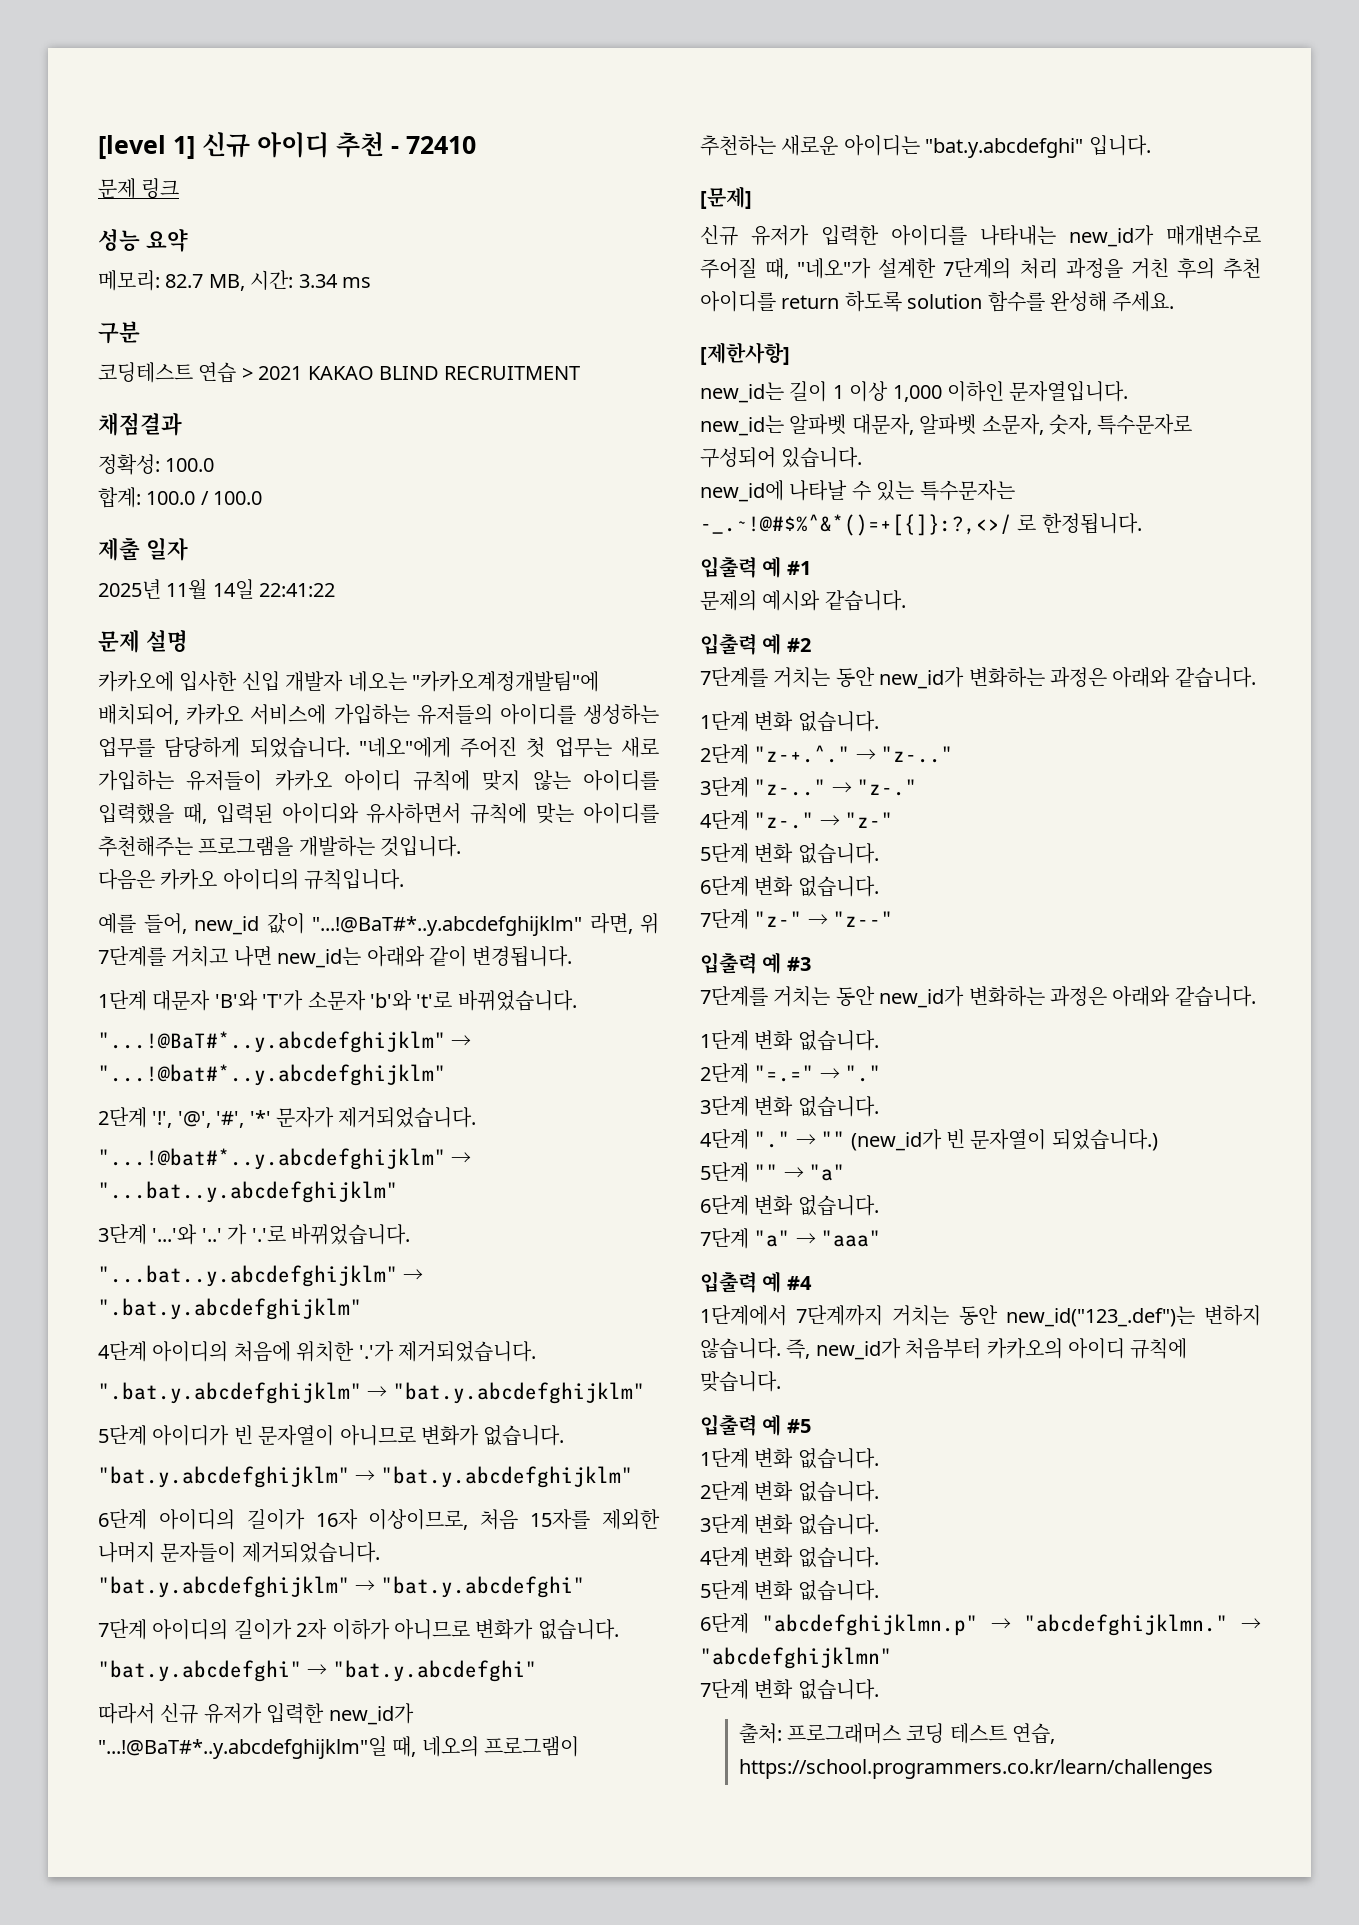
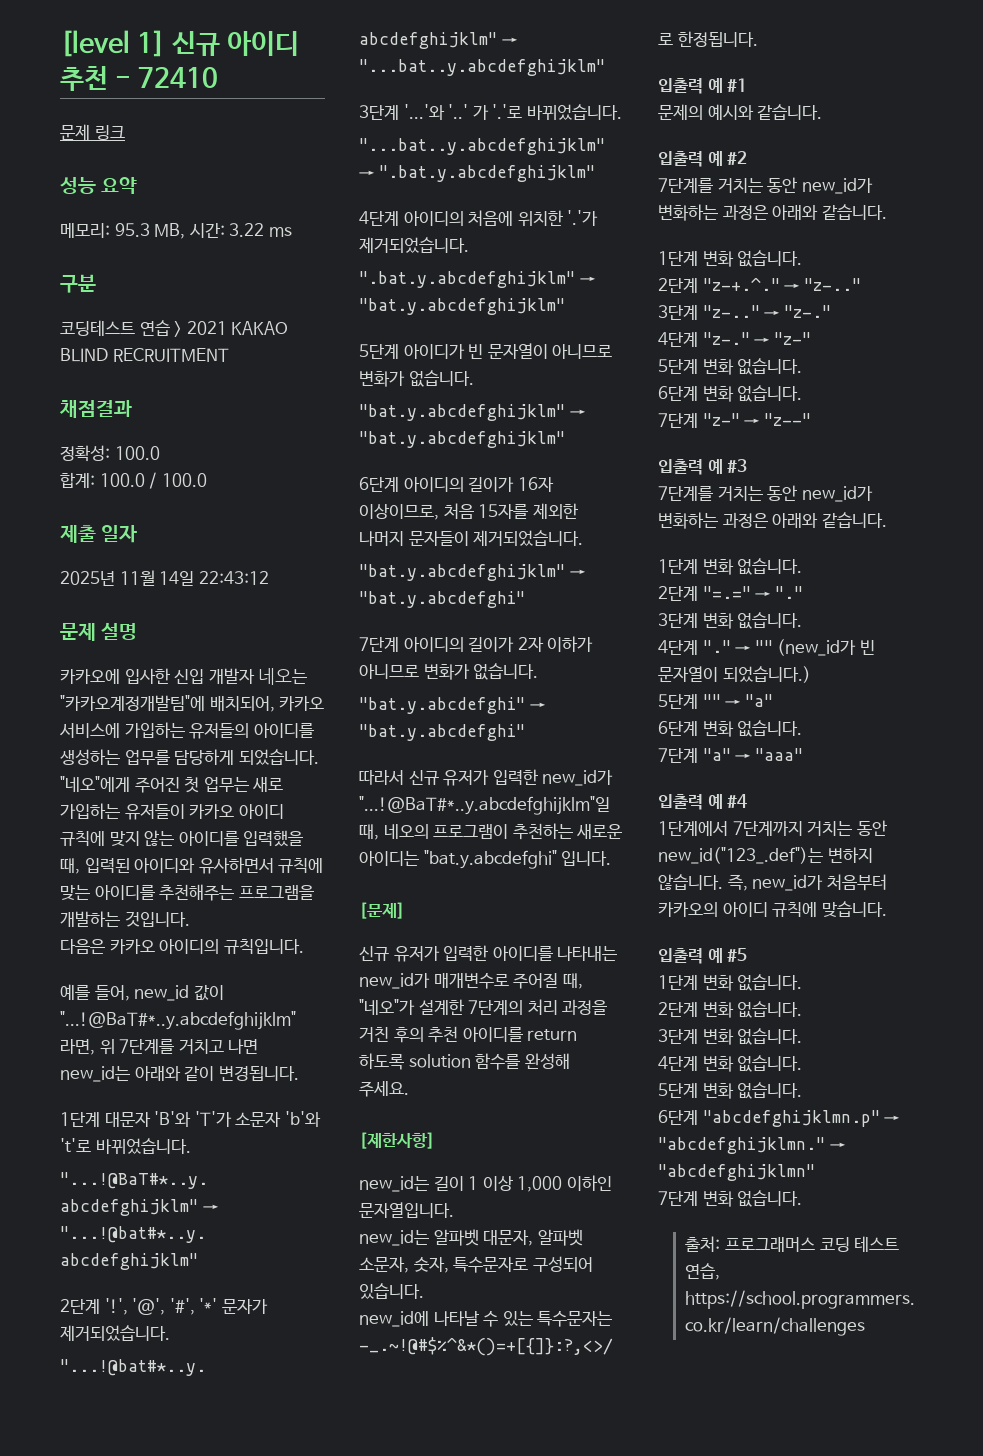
- 메모리: 82.7 MB, 시간: 3.34 ms
+ 메모리: 95.3 MB, 시간: 3.22 ms
- 2025년 11월 14일 22:41:22
+ 2025년 11월 14일 22:43:12

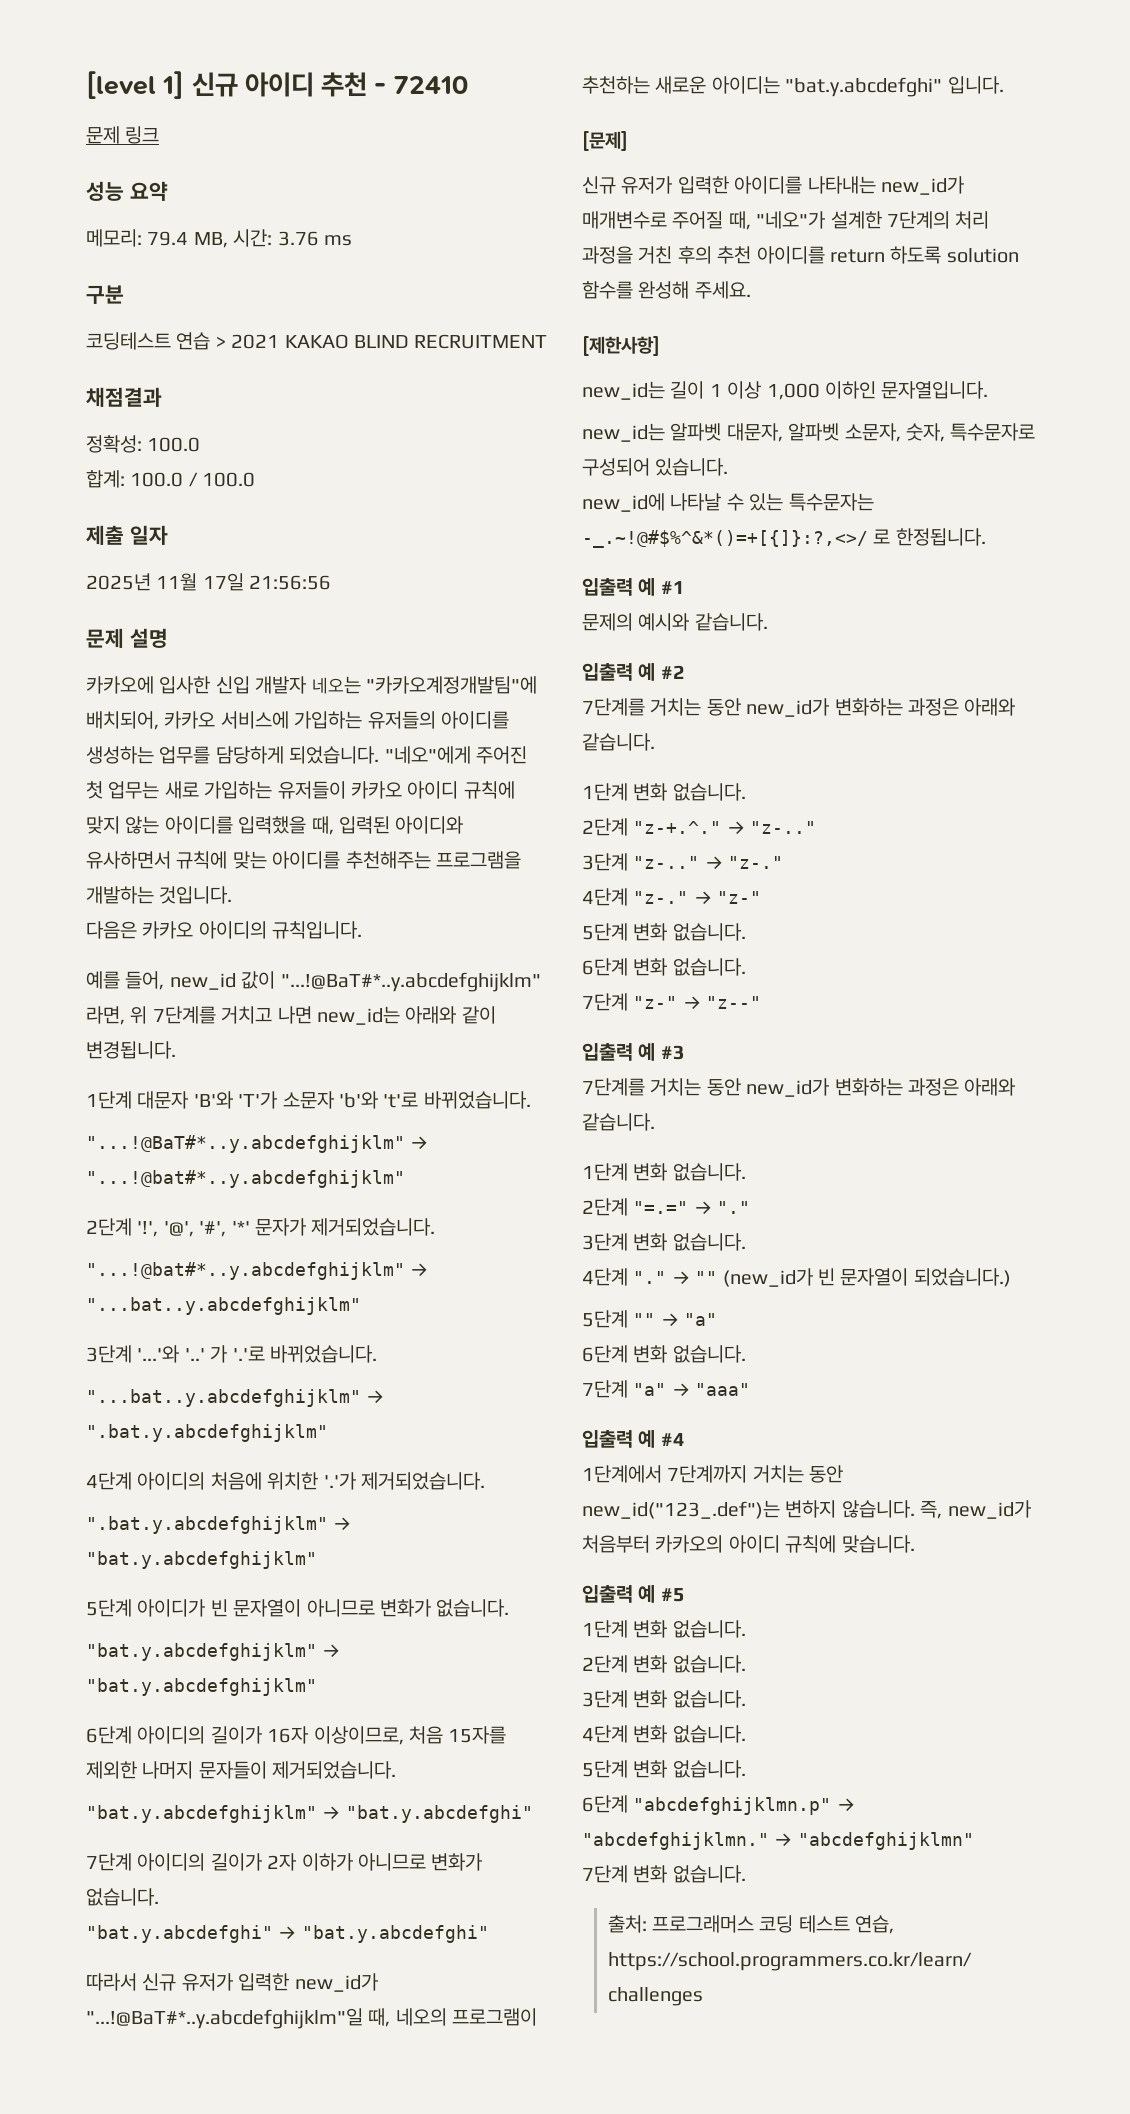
- 메모리: 95.3 MB, 시간: 3.22 ms
+ 메모리: 79.4 MB, 시간: 3.76 ms
- 2025년 11월 14일 22:43:12
+ 2025년 11월 17일 21:56:56

